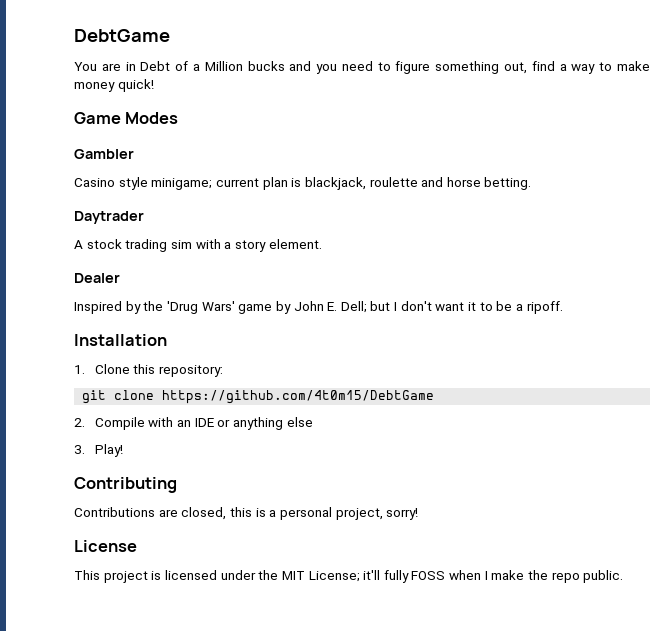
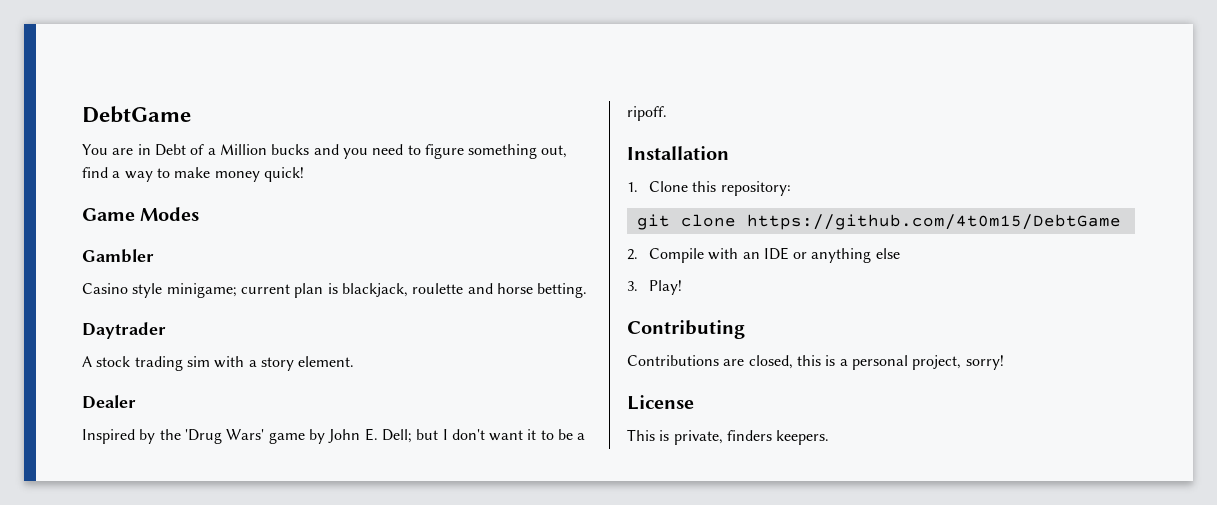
- This project is licensed under the MIT License; it'll fully FOSS when I make the repo public.
+ This is private, finders keepers.

